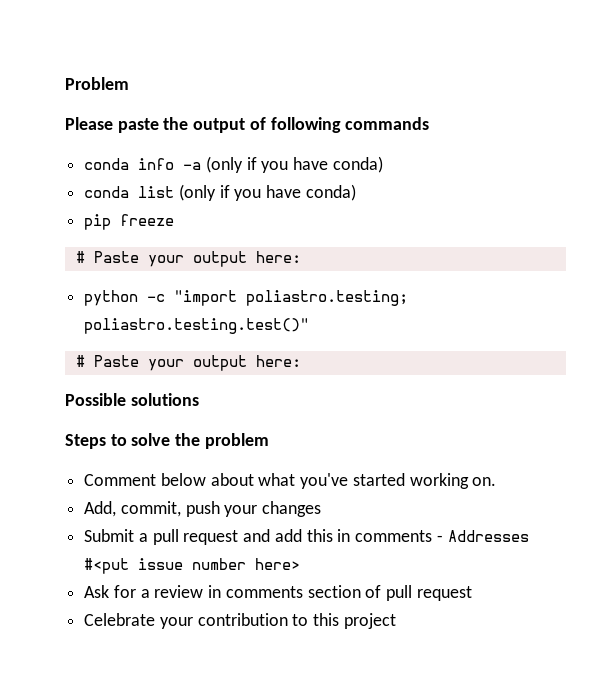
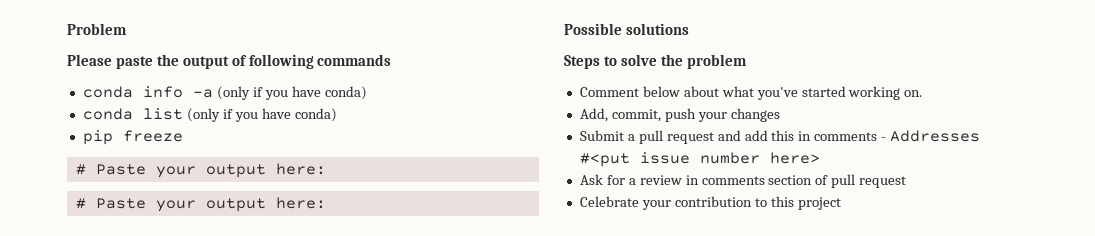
- python -c "import poliastro.testing; poliastro.testing.test()"

